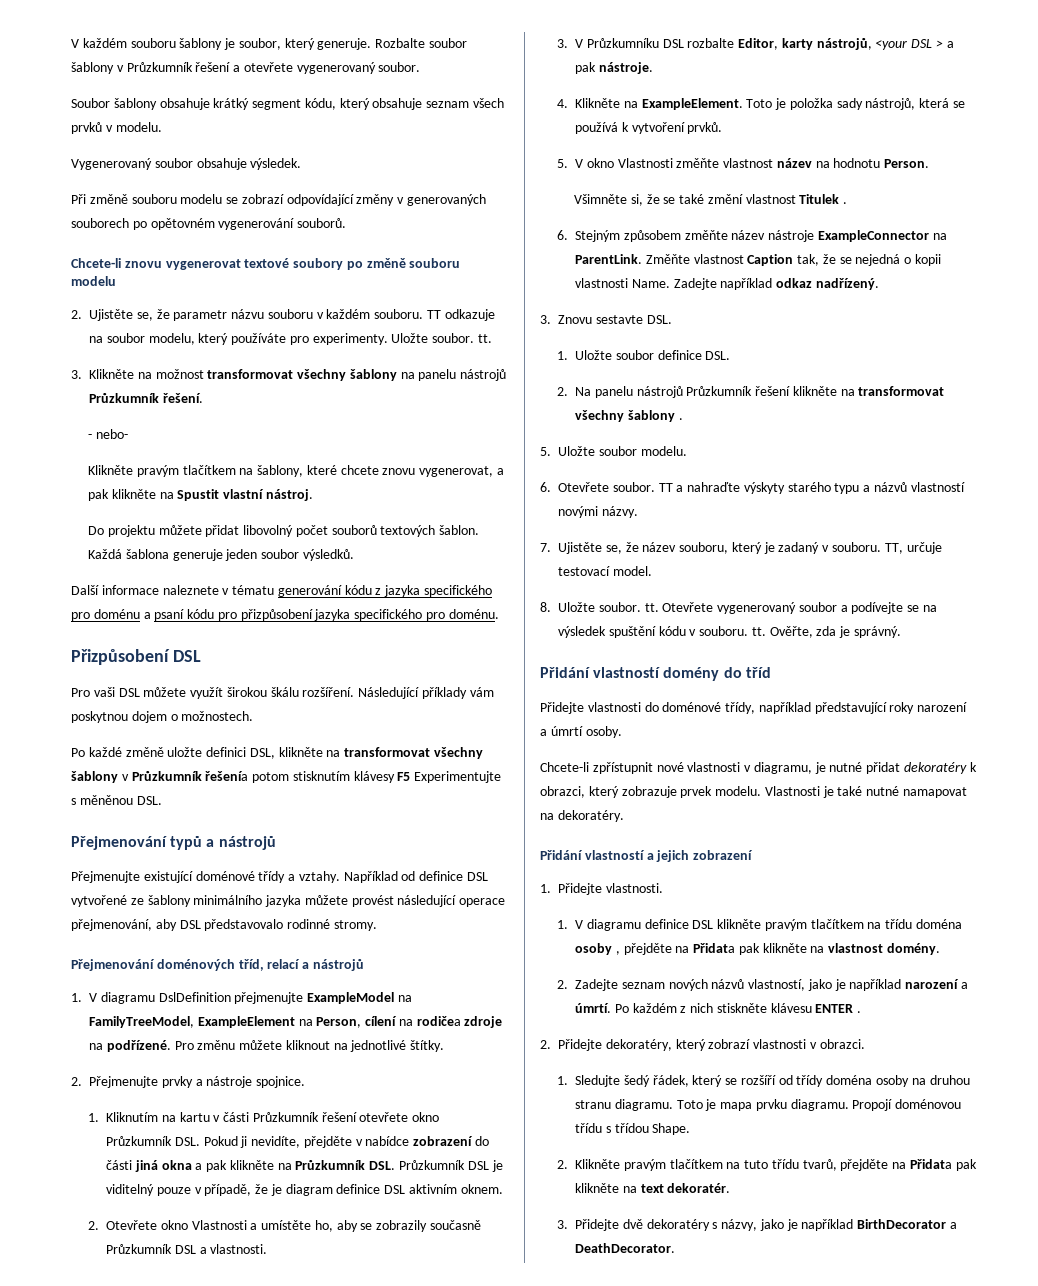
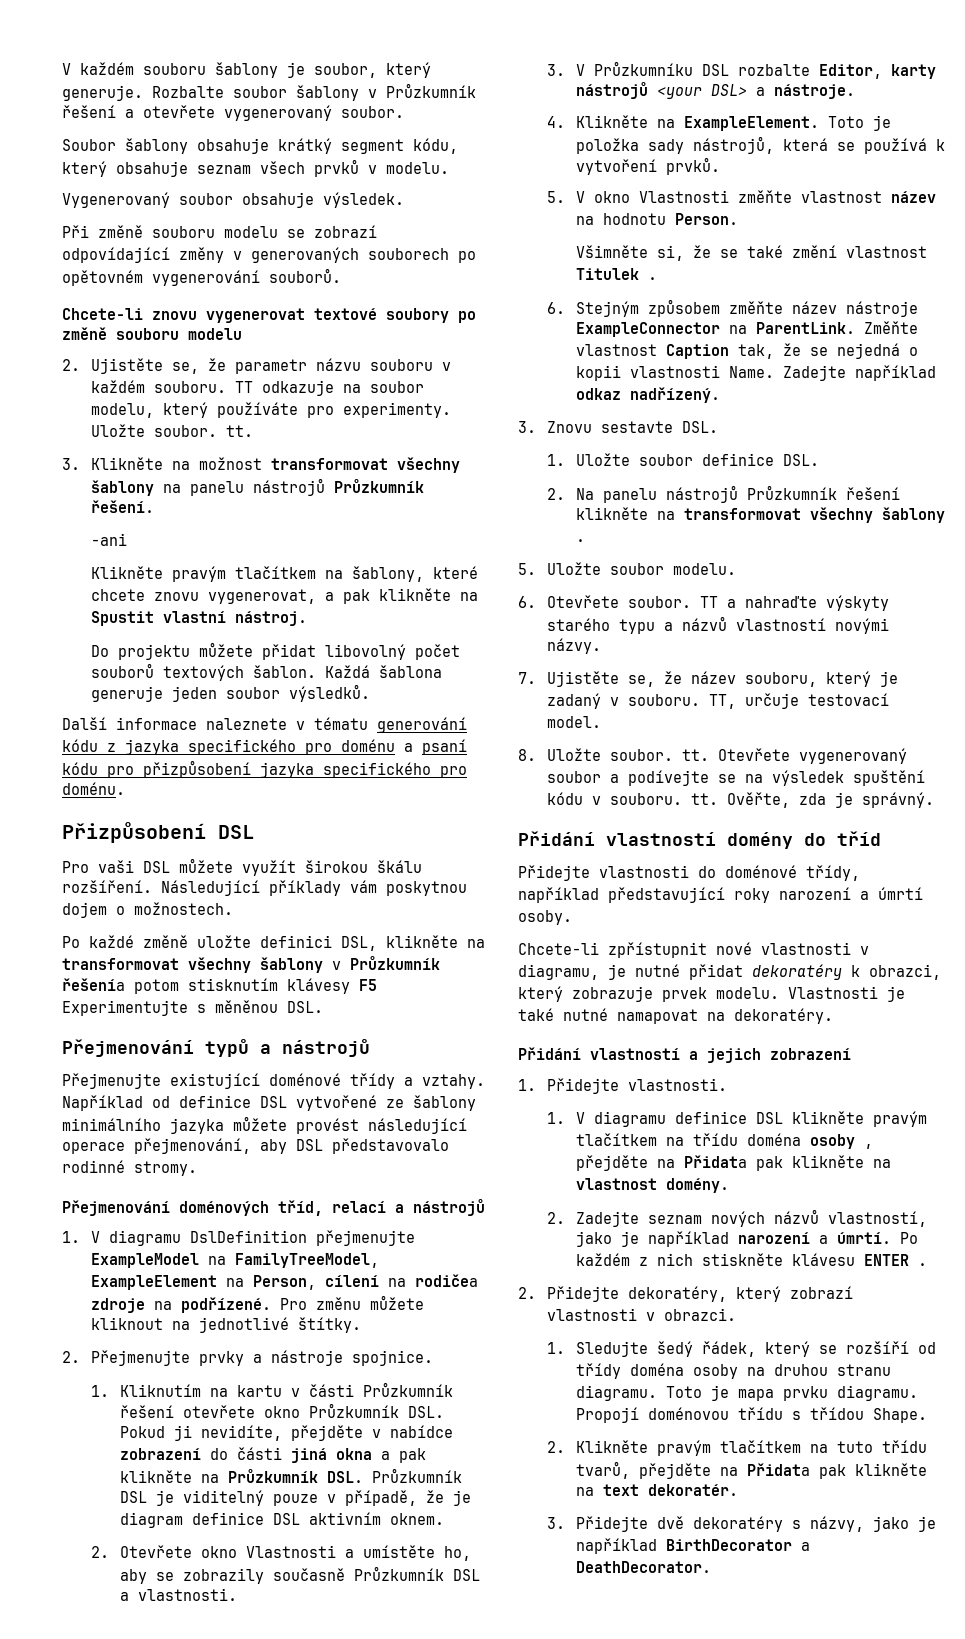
- - nebo-
+ -ani
- 3. V Průzkumníku DSL rozbalte Editor, karty nástrojů, <your DSL > a pak nástroje.
+ 3. V Průzkumníku DSL rozbalte Editor, karty nástrojů <your DSL> a nástroje.

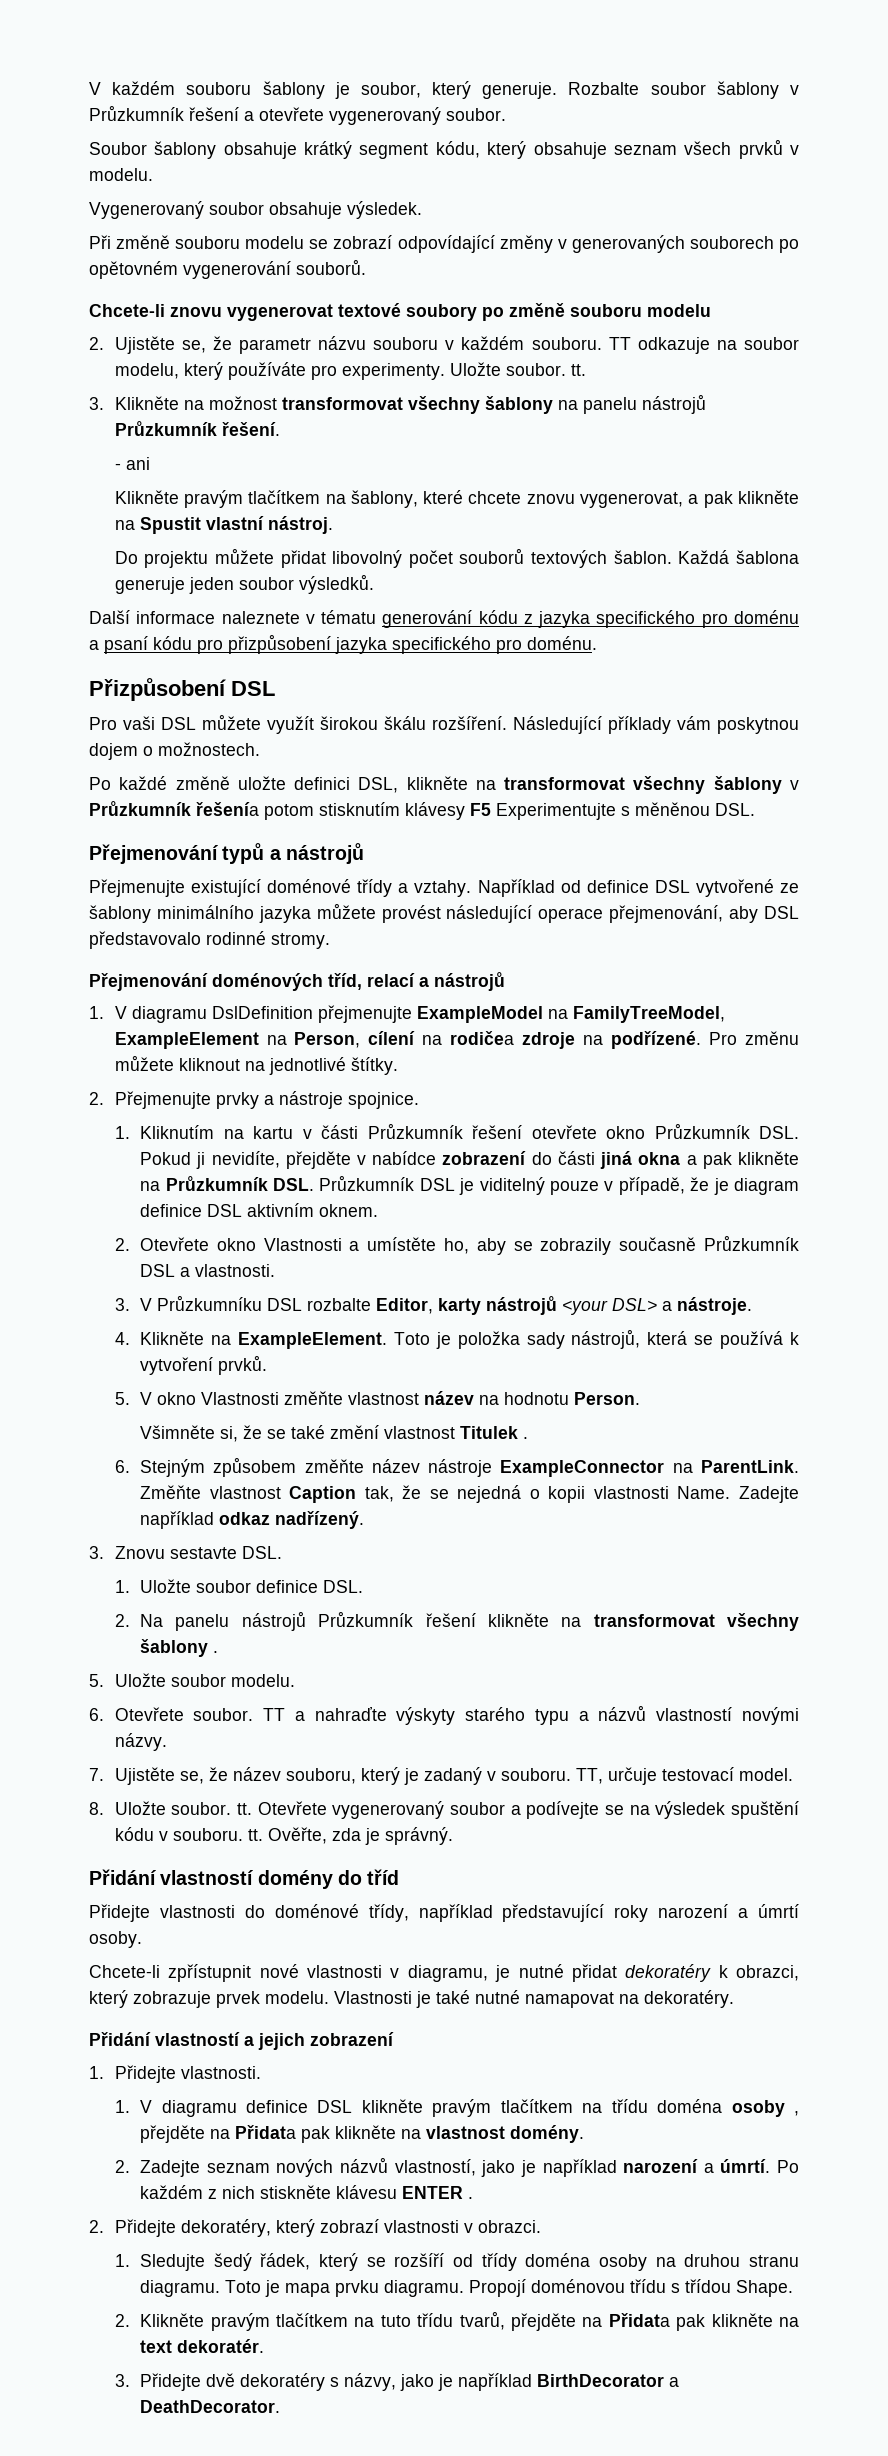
- -ani
+ - ani

